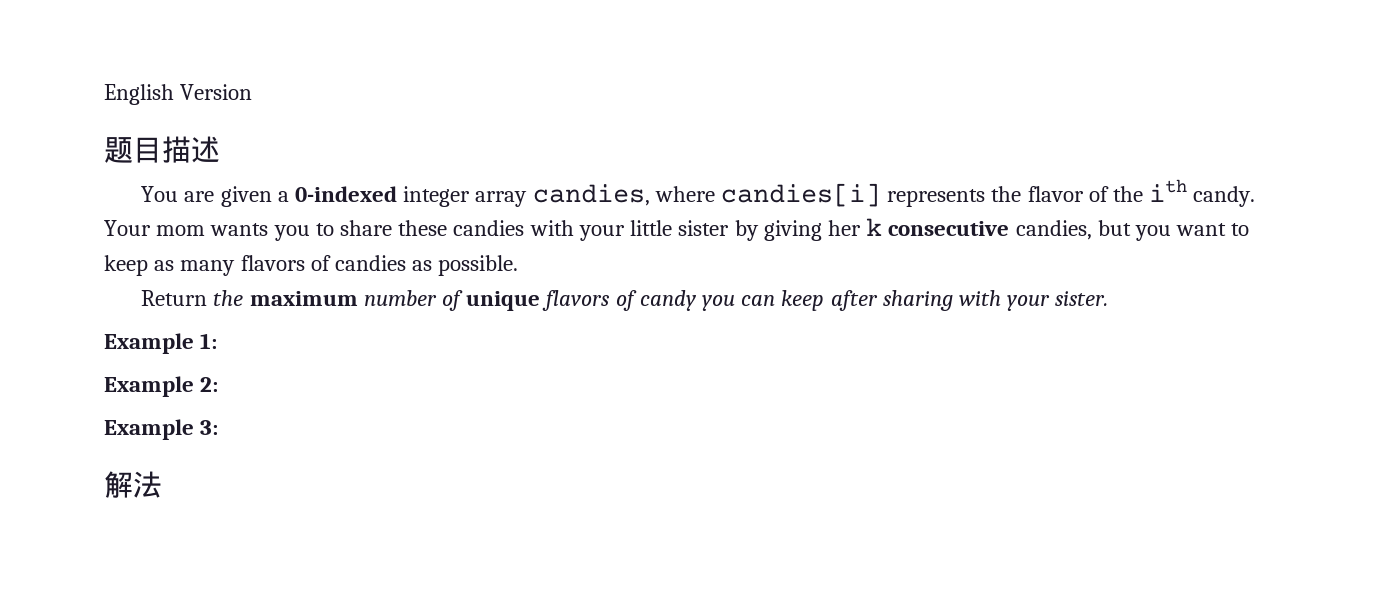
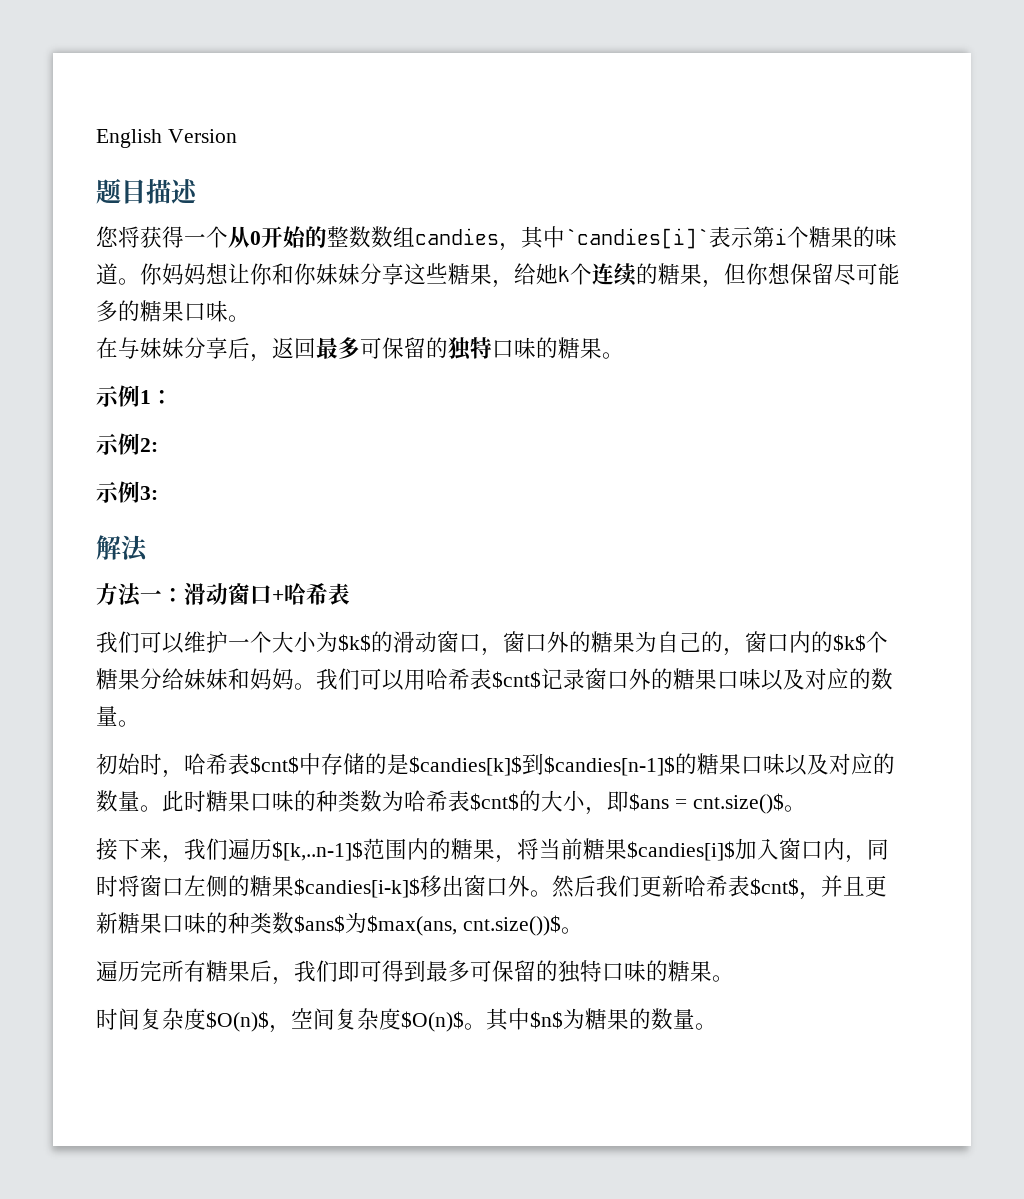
- You are given a 0-indexed integer array candies, where candies[i] represents the flavor of the ith candy. Your mom wants you to share these candies with your little sister by giving her k consecutive candies, but you want to keep as many flavors of candies as possible.
- Return the maximum number of unique flavors of candy you can keep after sharing with your sister.
- Example 1:
- Example 2:
+ 您将获得一个从0开始的整数数组candies，其中`candies[i]`表示第i个糖果的味道。你妈妈想让你和你妹妹分享这些糖果，给她k个连续的糖果，但你想保留尽可能多的糖果口味。
+ 在与妹妹分享后，返回最多可保留的独特口味的糖果。
+ 示例1：
+ 示例2:
- Example 3:
+ 示例3:
+ 方法一：滑动窗口+哈希表
+ 我们可以维护一个大小为$k$的滑动窗口，窗口外的糖果为自己的，窗口内的$k$个糖果分给妹妹和妈妈。我们可以用哈希表$cnt$记录窗口外的糖果口味以及对应的数量。
+ 初始时，哈希表$cnt$中存储的是$candies[k]$到$candies[n-1]$的糖果口味以及对应的数量。此时糖果口味的种类数为哈希表$cnt$的大小，即$ans = cnt.size()$。
+ 接下来，我们遍历$[k,..n-1]$范围内的糖果，将当前糖果$candies[i]$加入窗口内，同时将窗口左侧的糖果$candies[i-k]$移出窗口外。然后我们更新哈希表$cnt$，并且更新糖果口味的种类数$ans$为$max(ans, cnt.size())$。
+ 遍历完所有糖果后，我们即可得到最多可保留的独特口味的糖果。
+ 时间复杂度$O(n)$，空间复杂度$O(n)$。其中$n$为糖果的数量。

